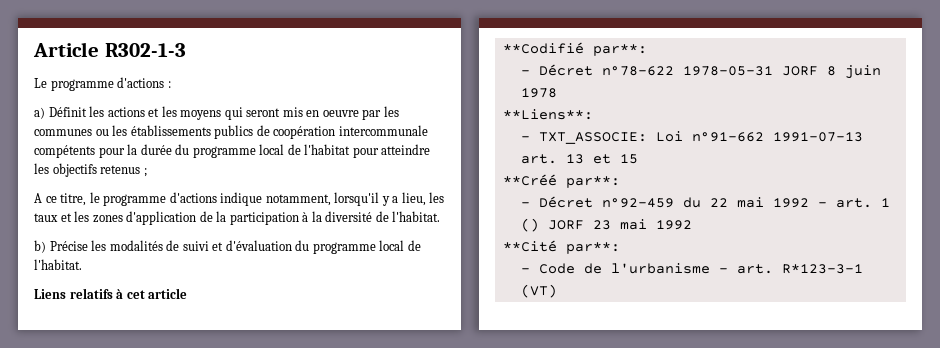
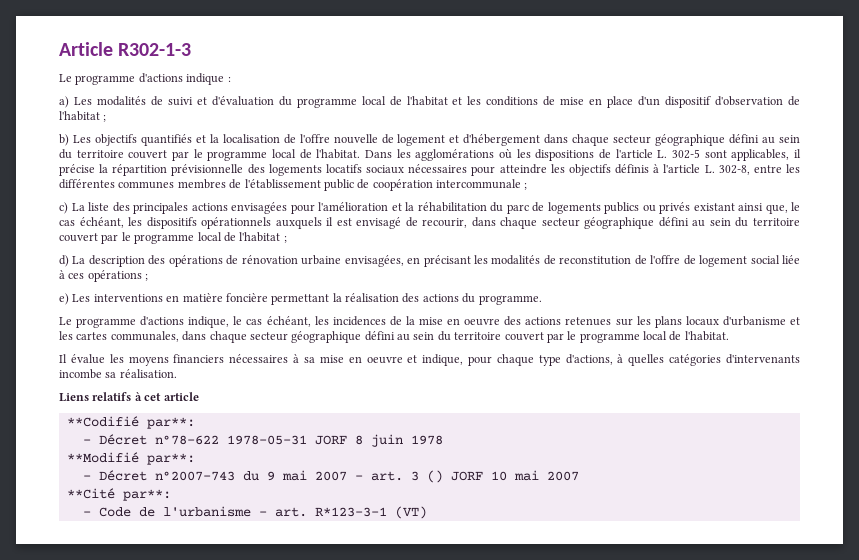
- Le programme d'actions :
+ Le programme d'actions indique :
- a) Définit les actions et les moyens qui seront mis en oeuvre par les communes ou les établissements publics de coopération intercommunale compétents pour la durée du programme local de l'habitat pour atteindre les objectifs retenus ;
- A ce titre, le programme d'actions indique notamment, lorsqu'il y a lieu, les taux et les zones d'application de la participation à la diversité de l'habitat.
- b) Précise les modalités de suivi et d'évaluation du programme local de l'habitat.
+ a) Les modalités de suivi et d'évaluation du programme local de l'habitat et les conditions de mise en place d'un dispositif d'observation de l'habitat ;
+ b) Les objectifs quantifiés et la localisation de l'offre nouvelle de logement et d'hébergement dans chaque secteur géographique défini au sein du territoire couvert par le programme local de l'habitat. Dans les agglomérations où les dispositions de l'article L. 302-5 sont applicables, il précise la répartition prévisionnelle des logements locatifs sociaux nécessaires pour atteindre les objectifs définis à l'article L. 302-8, entre les différentes communes membres de l'établissement public de coopération intercommunale ;
+ c) La liste des principales actions envisagées pour l'amélioration et la réhabilitation du parc de logements publics ou privés existant ainsi que, le cas échéant, les dispositifs opérationnels auxquels il est envisagé de recourir, dans chaque secteur géographique défini au sein du territoire couvert par le programme local de l'habitat ;
+ d) La description des opérations de rénovation urbaine envisagées, en précisant les modalités de reconstitution de l'offre de logement social liée à ces opérations ;
+ e) Les interventions en matière foncière permettant la réalisation des actions du programme.
+ Le programme d'actions indique, le cas échéant, les incidences de la mise en oeuvre des actions retenues sur les plans locaux d'urbanisme et les cartes communales, dans chaque secteur géographique défini au sein du territoire couvert par le programme local de l'habitat.
+ Il évalue les moyens financiers nécessaires à sa mise en oeuvre et indique, pour chaque type d'actions, à quelles catégories d'intervenants incombe sa réalisation.
- **Liens**:
- - TXT_ASSOCIE: Loi n°91-662 1991-07-13 art. 13 et 15
- **Créé par**:
- - Décret n°92-459 du 22 mai 1992 - art. 1 () JORF 23 mai 1992
+ **Modifié par**:
+ - Décret n°2007-743 du 9 mai 2007 - art. 3 () JORF 10 mai 2007

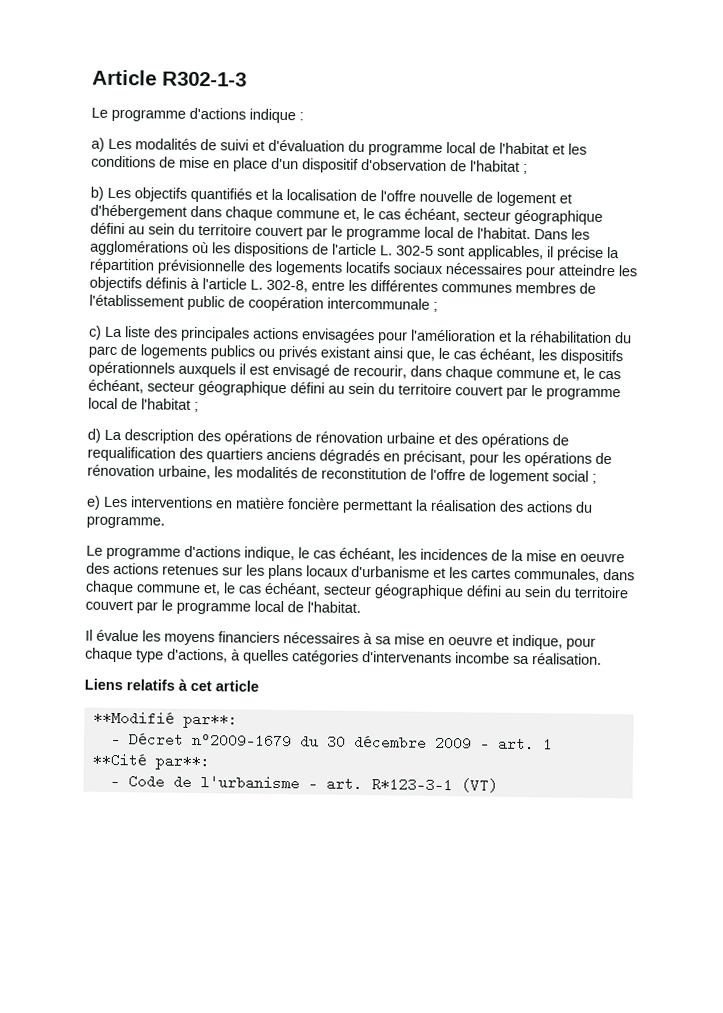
- b) Les objectifs quantifiés et la localisation de l'offre nouvelle de logement et d'hébergement dans chaque secteur géographique défini au sein du territoire couvert par le programme local de l'habitat.
+ b) Les objectifs quantifiés et la localisation de l'offre nouvelle de logement et d'hébergement dans chaque commune et, le cas échéant, secteur géographique défini au sein du territoire couvert par le programme local de l'habitat.
- c) La liste des principales actions envisagées pour l'amélioration et la réhabilitation du parc de logements publics ou privés existant ainsi que, le cas échéant, les dispositifs opérationnels auxquels il est envisagé de recourir, dans chaque secteur géographique défini au sein du territoire couvert par le programme local de l'habitat ;
+ c) La liste des principales actions envisagées pour l'amélioration et la réhabilitation du parc de logements publics ou privés existant ainsi que, le cas échéant, les dispositifs opérationnels auxquels il est envisagé de recourir, dans chaque commune et, le cas échéant, secteur géographique défini au sein du territoire couvert par le programme local de l'habitat ;
- d) La description des opérations de rénovation urbaine envisagées, en précisant les modalités de reconstitution de l'offre de logement social liée à ces opérations ;
+ d) La description des opérations de rénovation urbaine et des opérations de requalification des quartiers anciens dégradés en précisant, pour les opérations de rénovation urbaine, les modalités de reconstitution de l'offre de logement social ;
- Le programme d'actions indique, le cas échéant, les incidences de la mise en oeuvre des actions retenues sur les plans locaux d'urbanisme et les cartes communales, dans chaque secteur géographique défini au sein du territoire couvert par le programme local de l'habitat.
+ Le programme d'actions indique, le cas échéant, les incidences de la mise en oeuvre des actions retenues sur les plans locaux d'urbanisme et les cartes communales, dans chaque commune et, le cas échéant, secteur géographique défini au sein du territoire couvert par le programme local de l'habitat.
- **Codifié par**:
- - Décret n°78-622 1978-05-31 JORF 8 juin 1978
  **Modifié par**:
- - Décret n°2007-743 du 9 mai 2007 - art. 3 () JORF 10 mai 2007
+ - Décret n°2009-1679 du 30 décembre 2009 - art. 1

